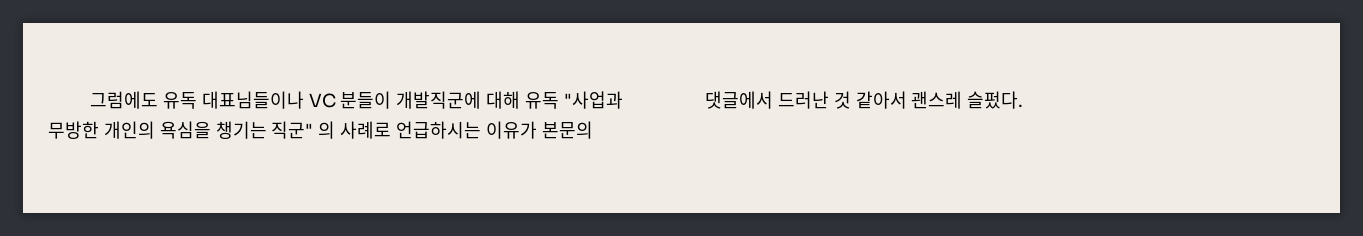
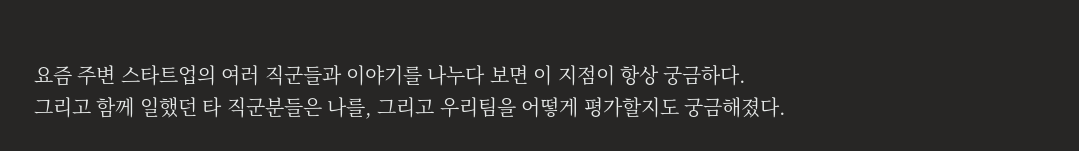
- 그럼에도 유독 대표님들이나 VC 분들이 개발직군에 대해 유독 "사업과 무방한 개인의 욕심을 챙기는 직군" 의 사례로 언급하시는 이유가 본문의 댓글에서 드러난 것 같아서 괜스레 슬펐다.
+ 요즘 주변 스타트업의 여러 직군들과 이야기를 나누다 보면 이 지점이 항상 궁금하다.
+ 그리고 함께 일했던 타 직군분들은 나를, 그리고 우리팀을 어떻게 평가할지도 궁금해졌다.

